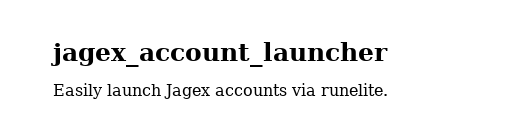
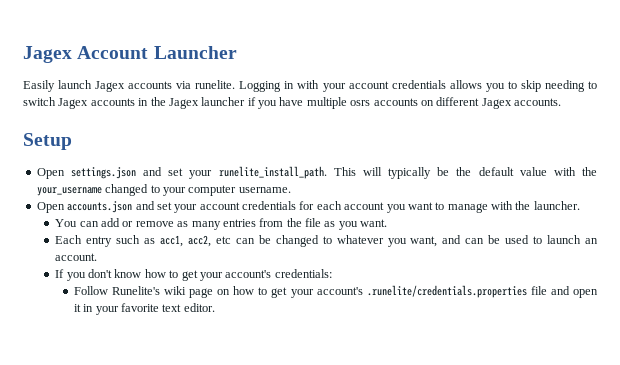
- jagex_account_launcher
+ Jagex Account Launcher
+ Logging in with your account credentials allows you to skip needing to switch Jagex accounts in the Jagex launcher if you have multiple osrs accounts on different Jagex accounts.
+ Setup
+ Open settings.json and set your runelite_install_path. This will typically be the default value with the your_username changed to your computer username.
+ Open accounts.json and set your account credentials for each account you want to manage with the launcher.
+ You can add or remove as many entries from the file as you want.
+ Each entry such as acc1, acc2, etc can be changed to whatever you want, and can be used to launch an account.
+ If you don't know how to get your account's credentials:
+ Follow Runelite's wiki page on how to get your account's .runelite/credentials.properties file and open it in your favorite text editor.

